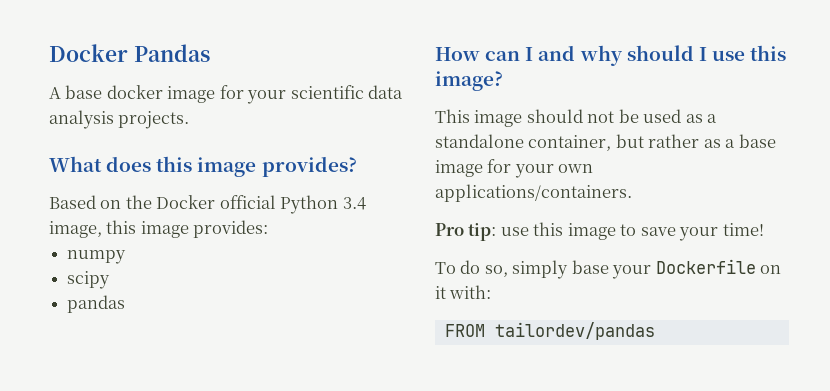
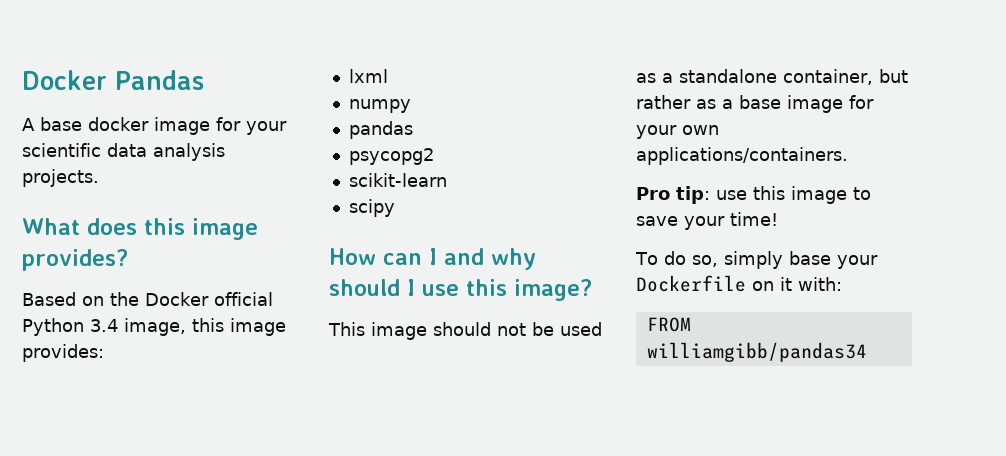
+ lxml
+ pandas
+ psycopg2
+ scikit-learn
- pandas
- FROM tailordev/pandas
+ FROM williamgibb/pandas34

